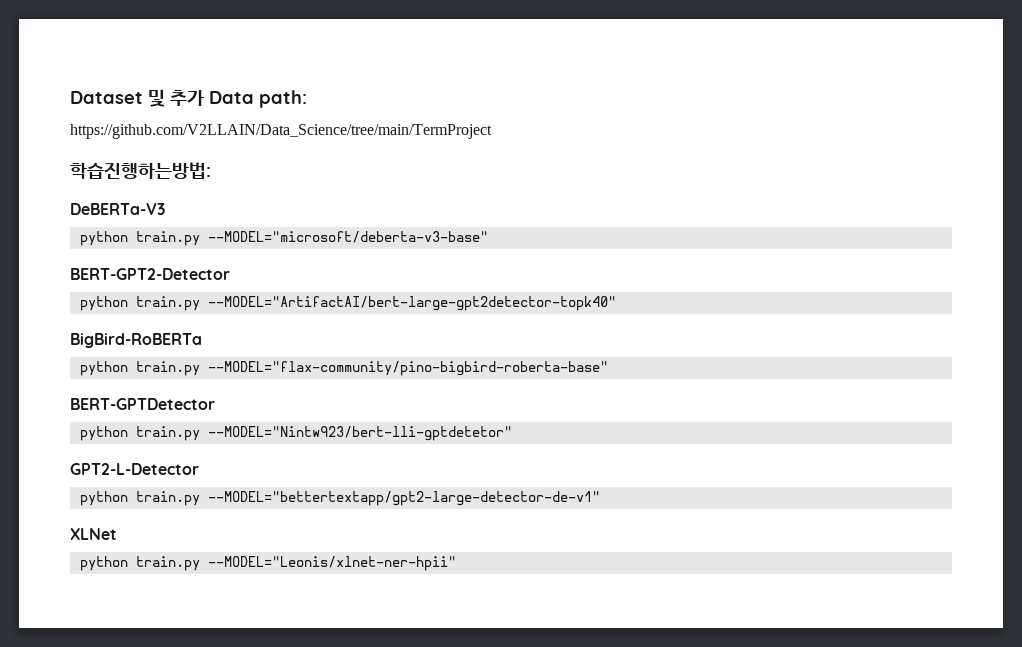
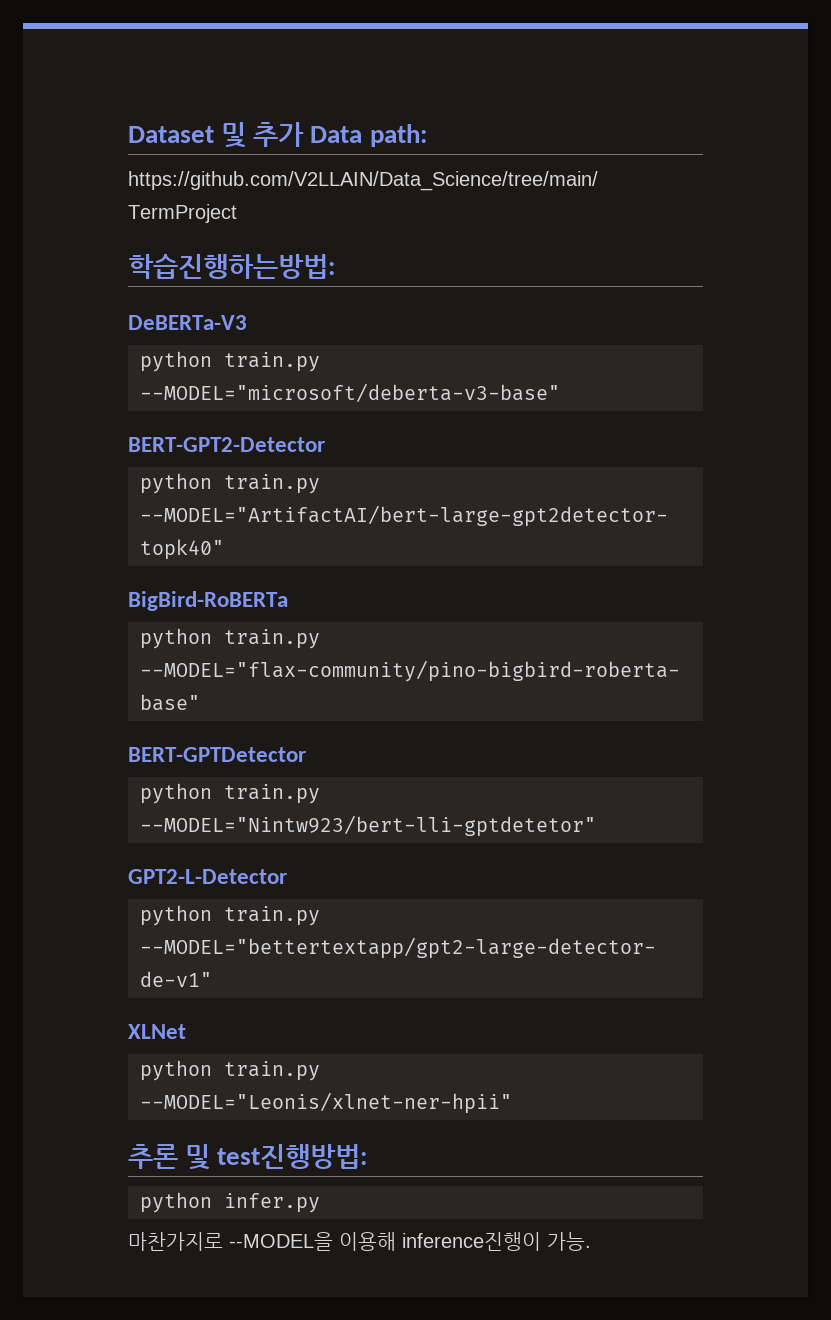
+ 추론 및 test진행방법:
+ python infer.py
+ 마찬가지로 --MODEL을 이용해 inference진행이 가능.

